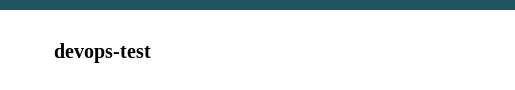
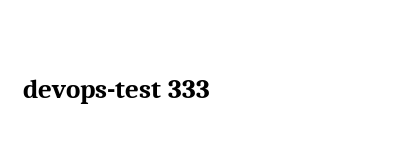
- devops-test
+ devops-test 333

